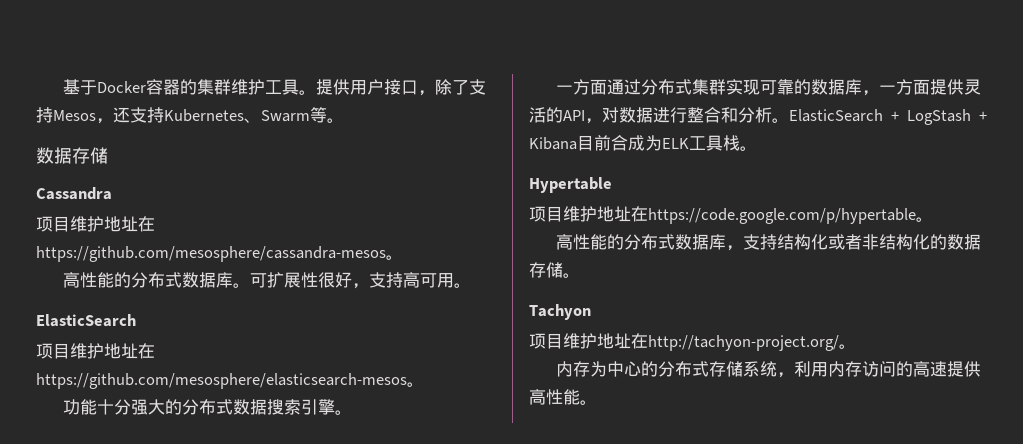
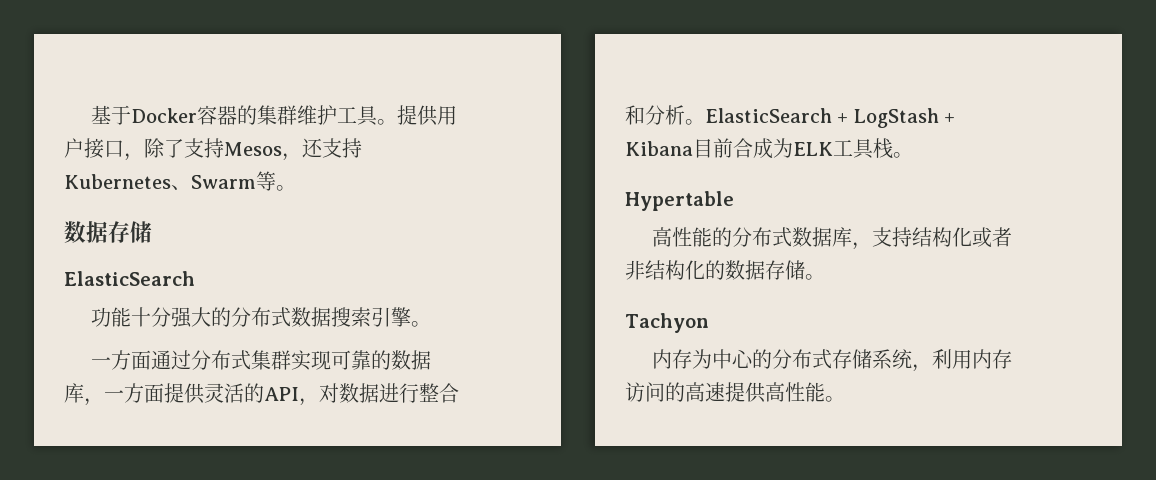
  提供用户接口，除了支持Mesos，还支持Kubernetes、Swarm等。
  数据存储
- Cassandra
- 项目维护地址在https://github.com/mesosphere/cassandra-mesos。
- 高性能的分布式数据库。可扩展性很好，支持高可用。
  ElasticSearch
- 项目维护地址在https://github.com/mesosphere/elasticsearch-mesos。
- 项目维护地址在https://code.google.com/p/hypertable。
- 项目维护地址在http://tachyon-project.org/。

